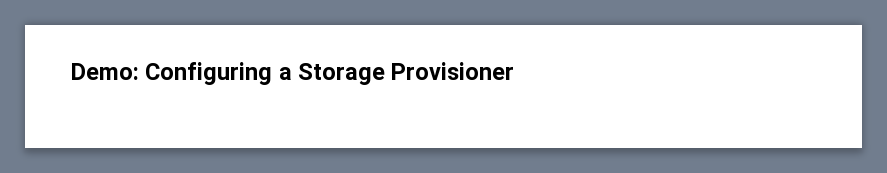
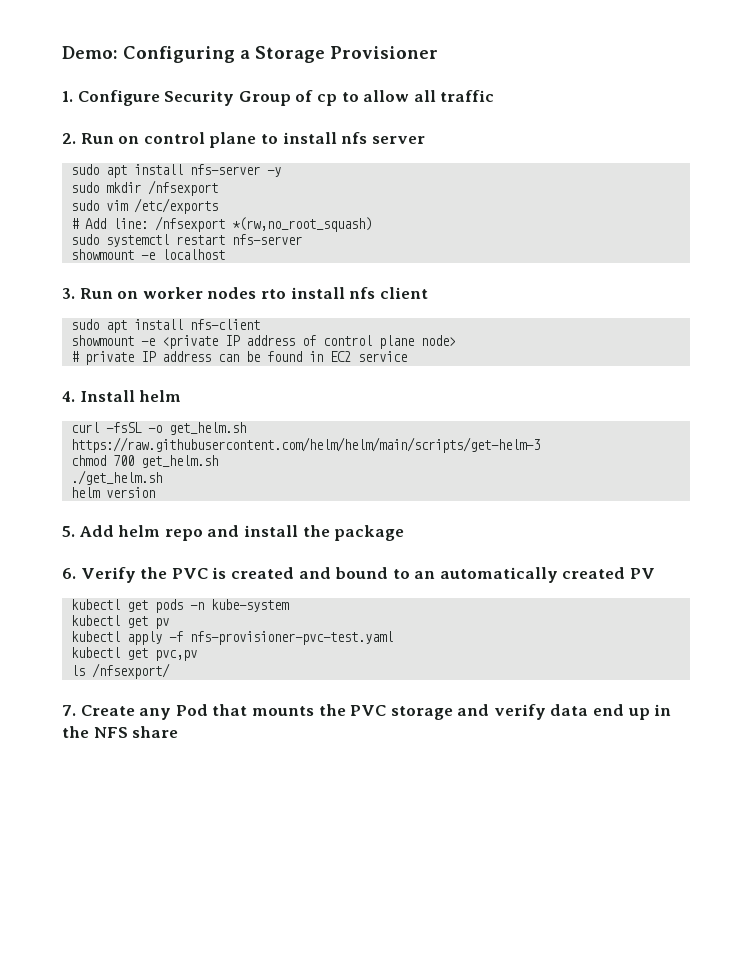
+ 1. Configure Security Group of cp to allow all traffic
+ 2. Run on control plane to install nfs server
+ sudo apt install nfs-server -y
+ sudo mkdir /nfsexport
+ sudo vim /etc/exports
+ # Add line: /nfsexport *(rw,no_root_squash)
+ sudo systemctl restart nfs-server
+ showmount -e localhost
+ 3. Run on worker nodes rto install nfs client
+ sudo apt install nfs-client
+ showmount -e <private IP address of control plane node>
+ # private IP address can be found in EC2 service
+ 4. Install helm
+ curl -fsSL -o get_helm.sh https://raw.githubusercontent.com/helm/helm/main/scripts/get-helm-3
+ chmod 700 get_helm.sh
+ ./get_helm.sh
+ helm version
+ 5. Add helm repo and install the package
+ 6. Verify the PVC is created and bound to an automatically created PV
+ kubectl get pods -n kube-system
+ kubectl get pv
+ kubectl apply -f nfs-provisioner-pvc-test.yaml
+ kubectl get pvc,pv
+ ls /nfsexport/
+ 7. Create any Pod that mounts the PVC storage and verify data end up in the NFS share

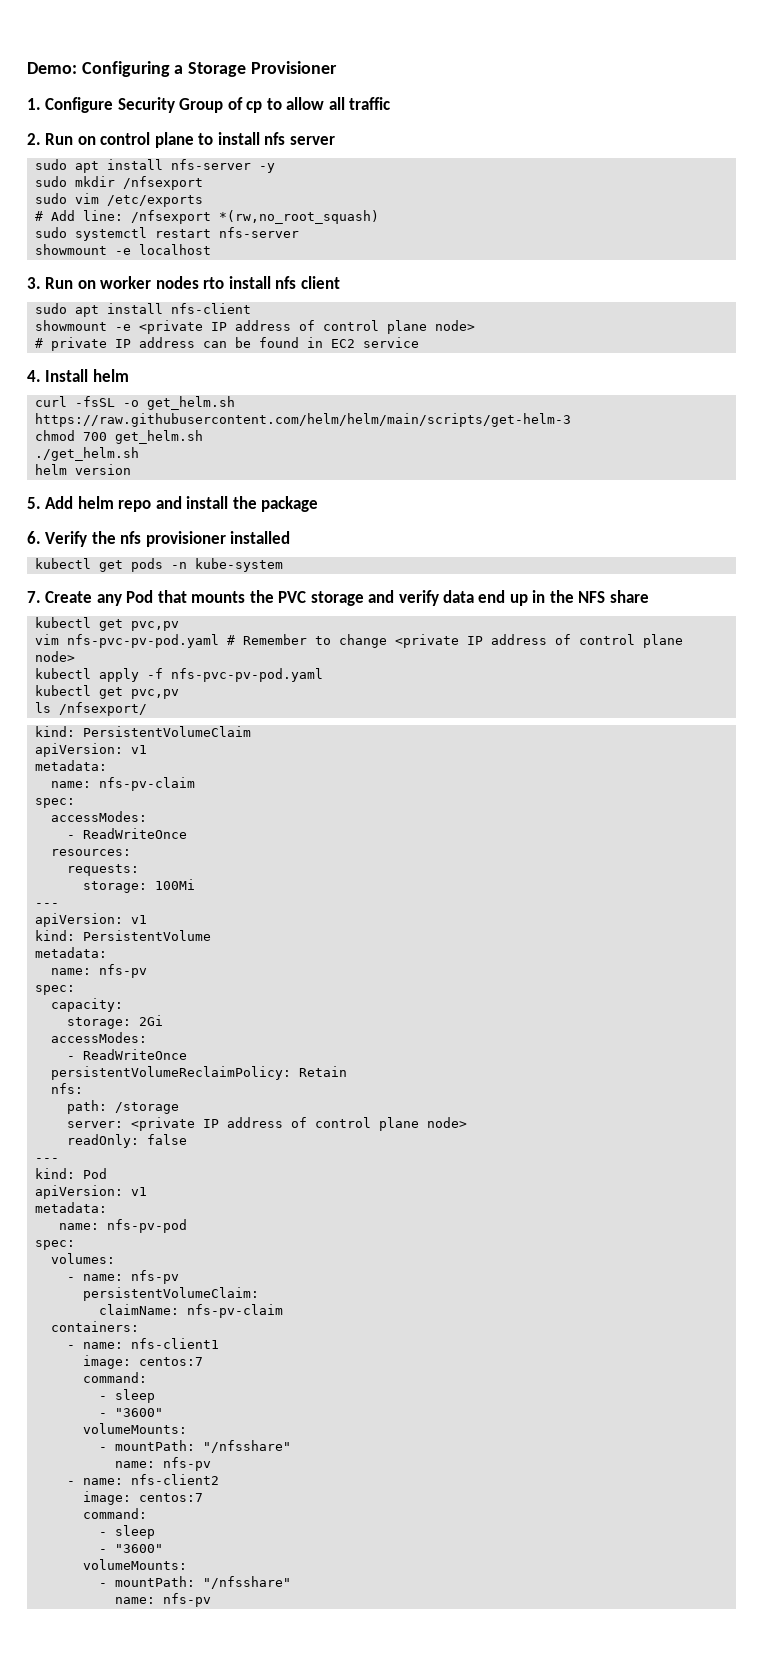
- 6. Verify the PVC is created and bound to an automatically created PV
+ 6. Verify the nfs provisioner installed
- kubectl get pv
- kubectl apply -f nfs-provisioner-pvc-test.yaml
- kubectl get pvc,pv
- ls /nfsexport/
  7. Create any Pod that mounts the PVC storage and verify data end up in the NFS share
+ kubectl get pvc,pv
+ vim nfs-pvc-pv-pod.yaml # Remember to change <private IP address of control plane node>
+ kubectl apply -f nfs-pvc-pv-pod.yaml
+ kubectl get pvc,pv
+ ls /nfsexport/
+ kind: PersistentVolumeClaim
+ apiVersion: v1
+ metadata:
+ name: nfs-pv-claim
+ spec:
+ accessModes:
+ - ReadWriteOnce
+ resources:
+ requests:
+ storage: 100Mi
+ ---
+ apiVersion: v1
+ kind: PersistentVolume
+ metadata:
+ name: nfs-pv
+ spec:
+ capacity:
+ storage: 2Gi
+ accessModes:
+ - ReadWriteOnce
+ persistentVolumeReclaimPolicy: Retain
+ nfs:
+ path: /storage
+ server: <private IP address of control plane node>
+ readOnly: false
+ ---
+ kind: Pod
+ apiVersion: v1
+ metadata:
+ name: nfs-pv-pod
+ spec:
+ volumes:
+ - name: nfs-pv
+ persistentVolumeClaim:
+ claimName: nfs-pv-claim
+ containers:
+ - name: nfs-client1
+ image: centos:7
+ command:
+ - sleep
+ - "3600"
+ volumeMounts:
+ - mountPath: "/nfsshare"
+ name: nfs-pv
+ - name: nfs-client2
+ image: centos:7
+ command:
+ - sleep
+ - "3600"
+ volumeMounts:
+ - mountPath: "/nfsshare"
+ name: nfs-pv

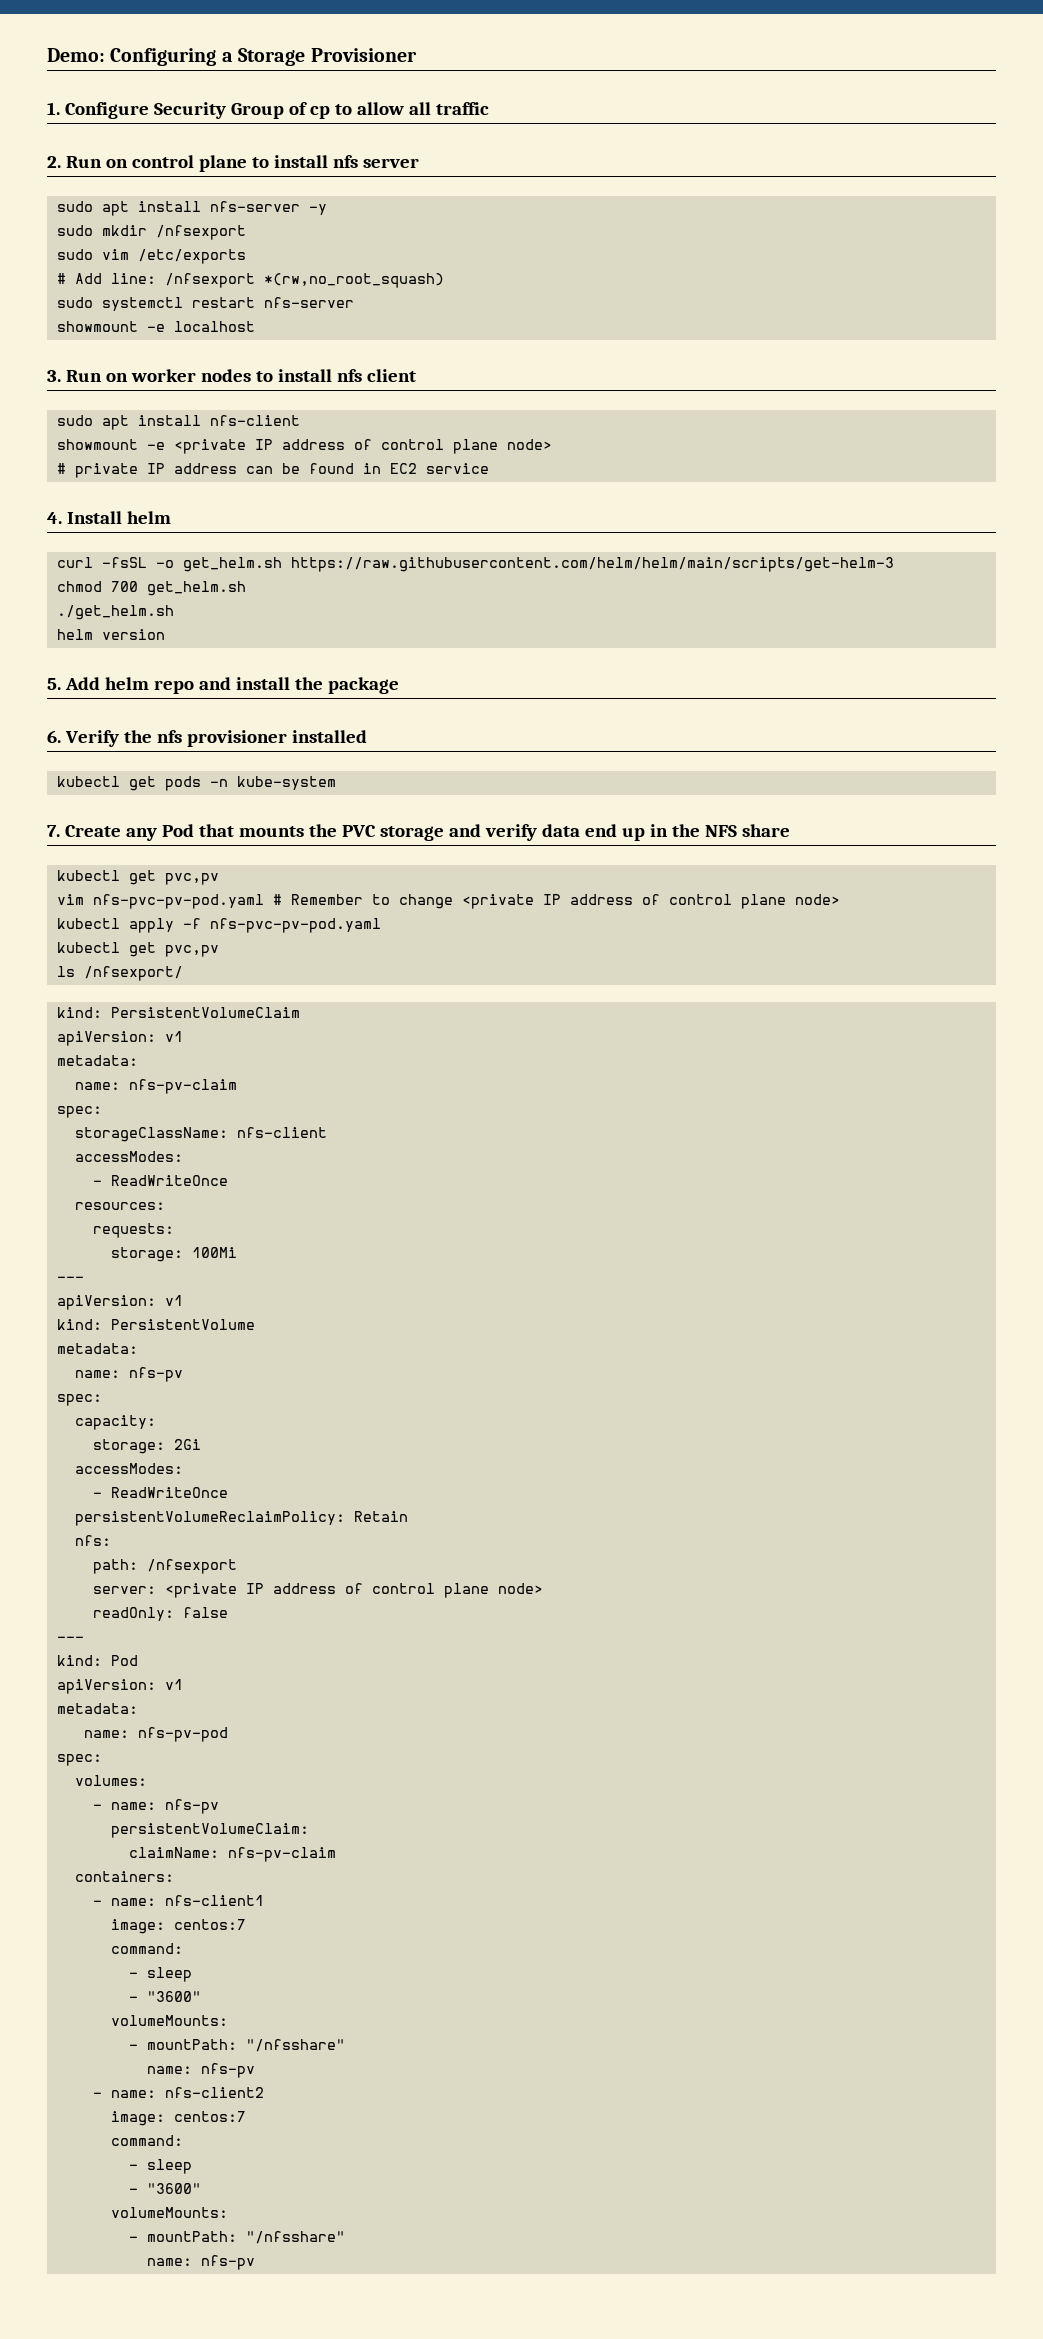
- 3. Run on worker nodes rto install nfs client
+ 3. Run on worker nodes to install nfs client
+ storageClassName: nfs-client
- path: /storage
+ path: /nfsexport

